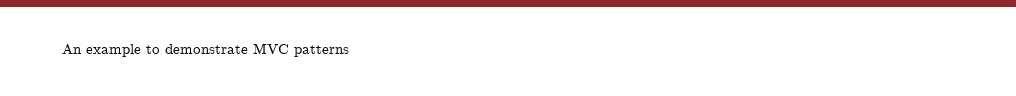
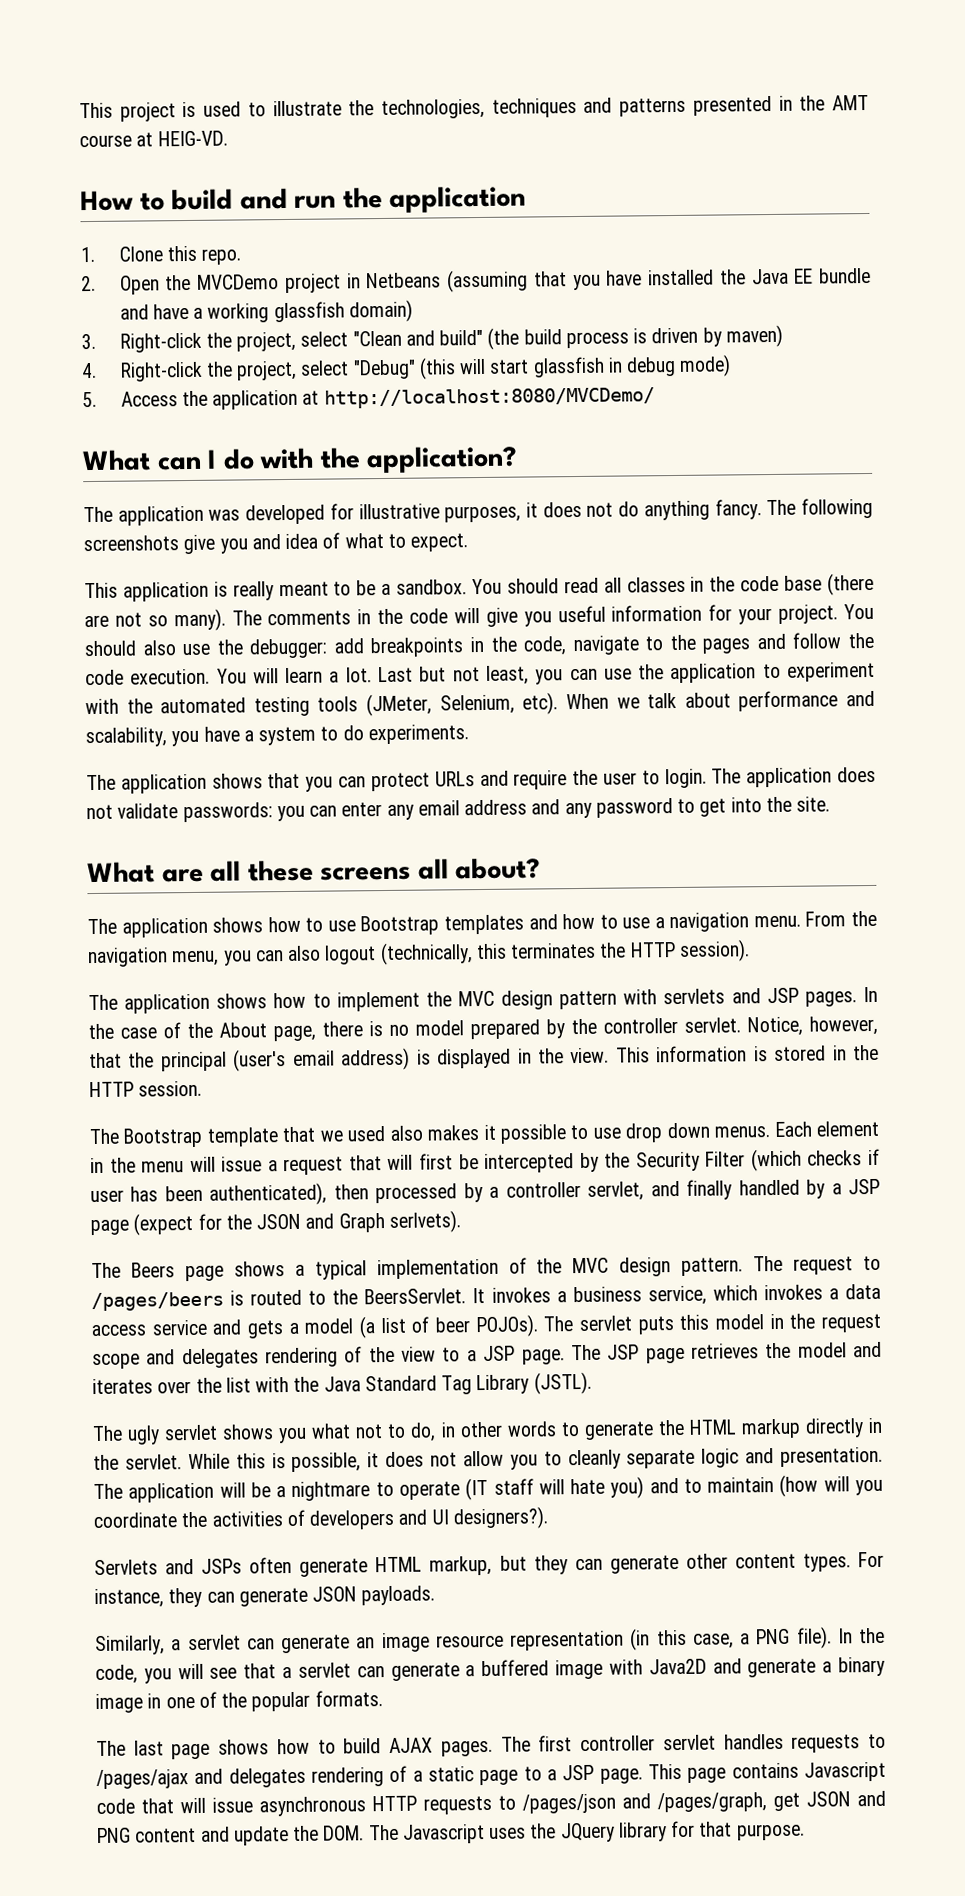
- An example to demonstrate MVC patterns
+ This project is used to illustrate the technologies, techniques and patterns presented in the AMT course at HEIG-VD.
+ How to build and run the application
+ 1. Clone this repo.
+ 2. Open the MVCDemo project in Netbeans (assuming that you have installed the Java EE bundle and have a working glassfish domain)
+ 3. Right-click the project, select "Clean and build" (the build process is driven by maven)
+ 4. Right-click the project, select "Debug" (this will start glassfish in debug mode)
+ 5. Access the application at http://localhost:8080/MVCDemo/
+ What can I do with the application?
+ The application was developed for illustrative purposes, it does not do anything fancy. The following screenshots give you and idea of what to expect.
+ This application is really meant to be a sandbox. You should read all classes in the code base (there are not so many). The comments in the code will give you useful information for your project. You should also use the debugger: add breakpoints in the code, navigate to the pages and follow the code execution. You will learn a lot. Last but not least, you can use the application to experiment with the automated testing tools (JMeter, Selenium, etc). When we talk about performance and scalability, you have a system to do experiments.
+ The application shows that you can protect URLs and require the user to login. The application does not validate passwords: you can enter any email address and any password to get into the site.
+ What are all these screens all about?
+ The application shows how to use Bootstrap templates and how to use a navigation menu. From the navigation menu, you can also logout (technically, this terminates the HTTP session).
+ The application shows how to implement the MVC design pattern with servlets and JSP pages. In the case of the About page, there is no model prepared by the controller servlet. Notice, however, that the principal (user's email address) is displayed in the view. This information is stored in the HTTP session.
+ The Bootstrap template that we used also makes it possible to use drop down menus. Each element in the menu will issue a request that will first be intercepted by the Security Filter (which checks if user has been authenticated), then processed by a controller servlet, and finally handled by a JSP page (expect for the JSON and Graph serlvets).
+ The Beers page shows a typical implementation of the MVC design pattern. The request to /pages/beers is routed to the BeersServlet. It invokes a business service, which invokes a data access service and gets a model (a list of beer POJOs). The servlet puts this model in the request scope and delegates rendering of the view to a JSP page. The JSP page retrieves the model and iterates over the list with the Java Standard Tag Library (JSTL).
+ The ugly servlet shows you what not to do, in other words to generate the HTML markup directly in the servlet. While this is possible, it does not allow you to cleanly separate logic and presentation. The application will be a nightmare to operate (IT staff will hate you) and to maintain (how will you coordinate the activities of developers and UI designers?).
+ Servlets and JSPs often generate HTML markup, but they can generate other content types. For instance, they can generate JSON payloads.
+ Similarly, a servlet can generate an image resource representation (in this case, a PNG file). In the code, you will see that a servlet can generate a buffered image with Java2D and generate a binary image in one of the popular formats.
+ The last page shows how to build AJAX pages. The first controller servlet handles requests to /pages/ajax and delegates rendering of a static page to a JSP page. This page contains Javascript code that will issue asynchronous HTTP requests to /pages/json and /pages/graph, get JSON and PNG content and update the DOM. The Javascript uses the JQuery library for that purpose.

